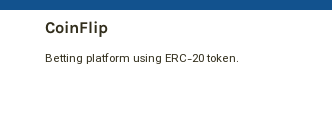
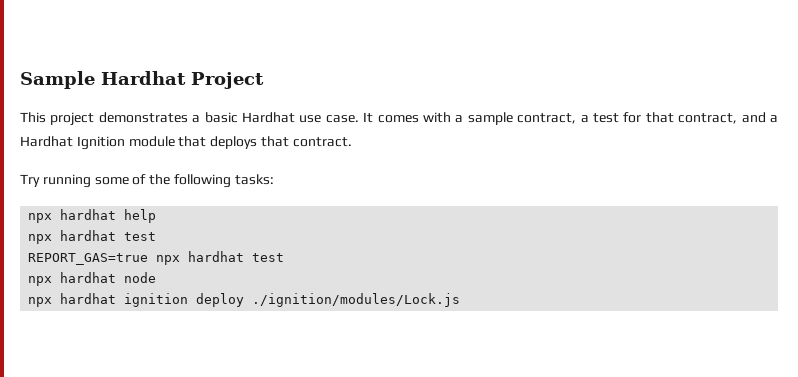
- CoinFlip
- Betting platform using ERC-20 token.
+ Sample Hardhat Project
+ This project demonstrates a basic Hardhat use case. It comes with a sample contract, a test for that contract, and a Hardhat Ignition module that deploys that contract.
+ Try running some of the following tasks:
+ npx hardhat help
+ npx hardhat test
+ REPORT_GAS=true npx hardhat test
+ npx hardhat node
+ npx hardhat ignition deploy ./ignition/modules/Lock.js

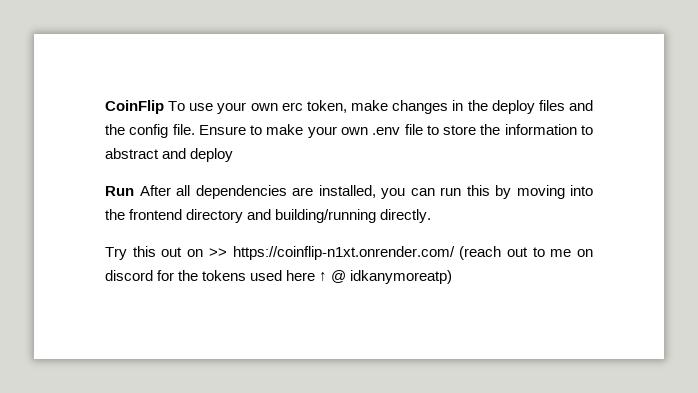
- Sample Hardhat Project
- This project demonstrates a basic Hardhat use case. It comes with a sample contract, a test for that contract, and a Hardhat Ignition module that deploys that contract.
- Try running some of the following tasks:
- npx hardhat help
- npx hardhat test
- REPORT_GAS=true npx hardhat test
- npx hardhat node
- npx hardhat ignition deploy ./ignition/modules/Lock.js
+ CoinFlip To use your own erc token, make changes in the deploy files and the config file. Ensure to make your own .env file to store the information to abstract and deploy
+ Run After all dependencies are installed, you can run this by moving into the frontend directory and building/running directly.
+ Try this out on >> https://coinflip-n1xt.onrender.com/ (reach out to me on discord for the tokens used here ↑ @ idkanymoreatp)

